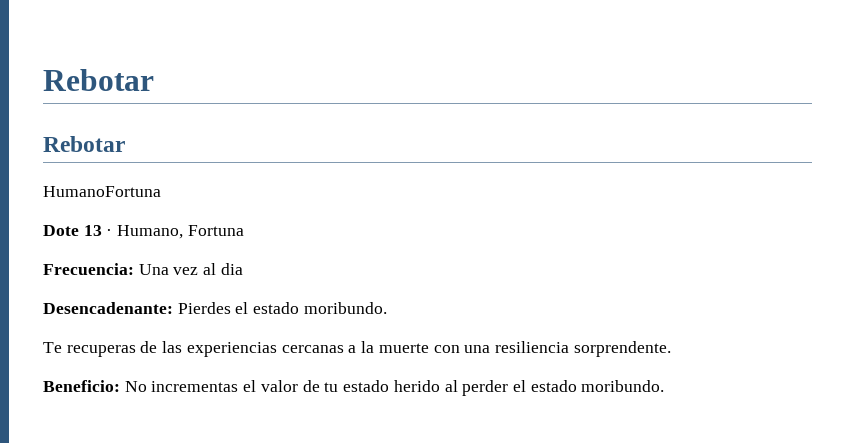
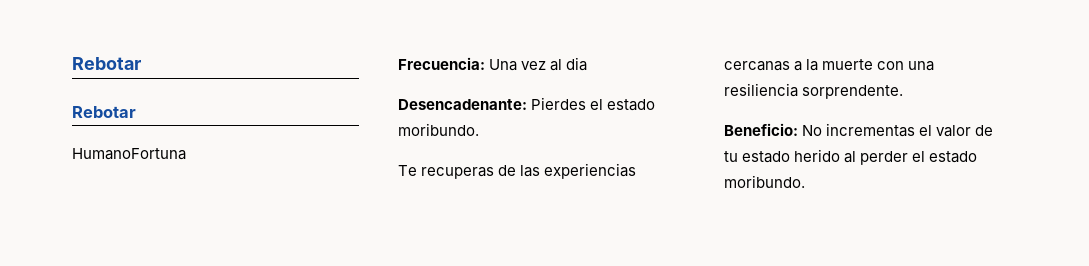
- Dote 13 · Humano, Fortuna

